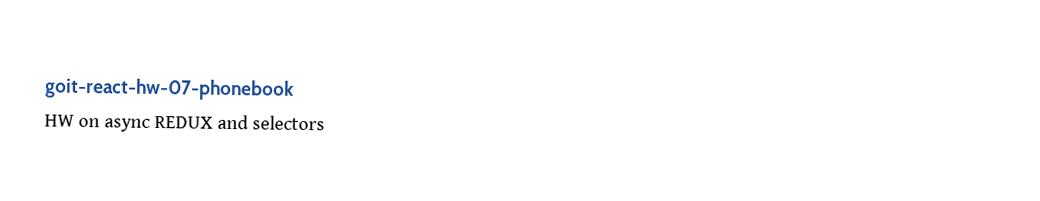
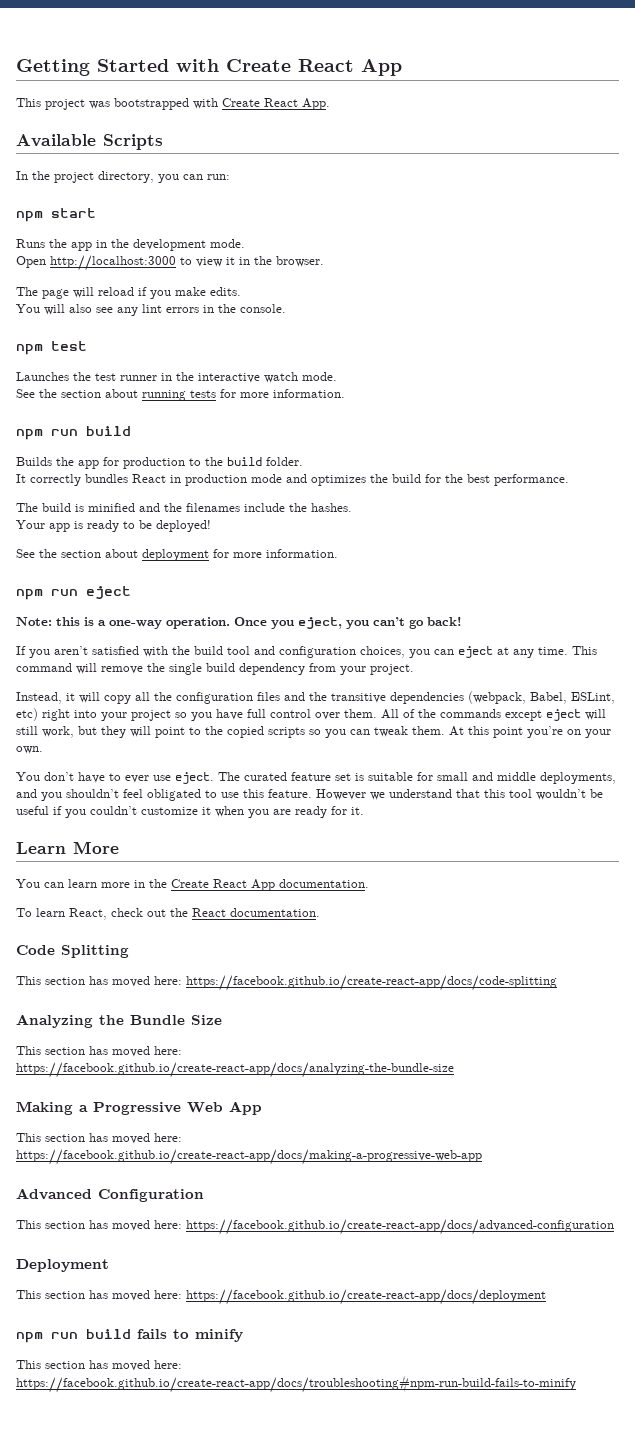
- goit-react-hw-07-phonebook
- HW on async REDUX and selectors
+ Getting Started with Create React App
+ This project was bootstrapped with Create React App.
+ Available Scripts
+ In the project directory, you can run:
+ npm start
+ Runs the app in the development mode.
+ Open http://localhost:3000 to view it in the browser.
+ The page will reload if you make edits.
+ You will also see any lint errors in the console.
+ npm test
+ Launches the test runner in the interactive watch mode.
+ See the section about running tests for more information.
+ npm run build
+ Builds the app for production to the build folder.
+ It correctly bundles React in production mode and optimizes the build for the best performance.
+ The build is minified and the filenames include the hashes.
+ Your app is ready to be deployed!
+ See the section about deployment for more information.
+ npm run eject
+ Note: this is a one-way operation. Once you eject, you can’t go back!
+ If you aren’t satisfied with the build tool and configuration choices, you can eject at any time. This command will remove the single build dependency from your project.
+ Instead, it will copy all the configuration files and the transitive dependencies (webpack, Babel, ESLint, etc) right into your project so you have full control over them. All of the commands except eject will still work, but they will point to the copied scripts so you can tweak them. At this point you’re on your own.
+ You don’t have to ever use eject. The curated feature set is suitable for small and middle deployments, and you shouldn’t feel obligated to use this feature. However we understand that this tool wouldn’t be useful if you couldn’t customize it when you are ready for it.
+ Learn More
+ You can learn more in the Create React App documentation.
+ To learn React, check out the React documentation.
+ Code Splitting
+ This section has moved here: https://facebook.github.io/create-react-app/docs/code-splitting
+ Analyzing the Bundle Size
+ This section has moved here: https://facebook.github.io/create-react-app/docs/analyzing-the-bundle-size
+ Making a Progressive Web App
+ This section has moved here: https://facebook.github.io/create-react-app/docs/making-a-progressive-web-app
+ Advanced Configuration
+ This section has moved here: https://facebook.github.io/create-react-app/docs/advanced-configuration
+ Deployment
+ This section has moved here: https://facebook.github.io/create-react-app/docs/deployment
+ npm run build fails to minify
+ This section has moved here: https://facebook.github.io/create-react-app/docs/troubleshooting#npm-run-build-fails-to-minify

